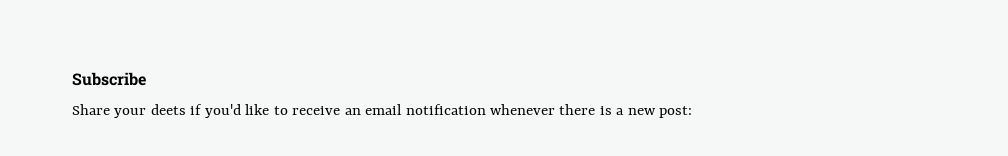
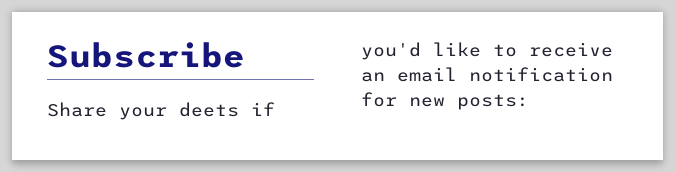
- Share your deets if you'd like to receive an email notification whenever there is a new post:
+ Share your deets if you'd like to receive an email notification for new posts:

